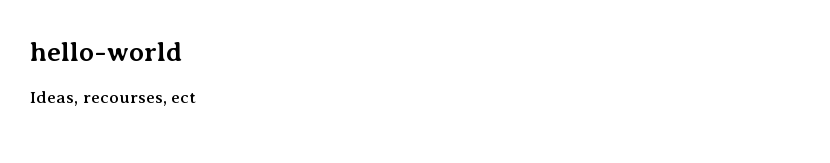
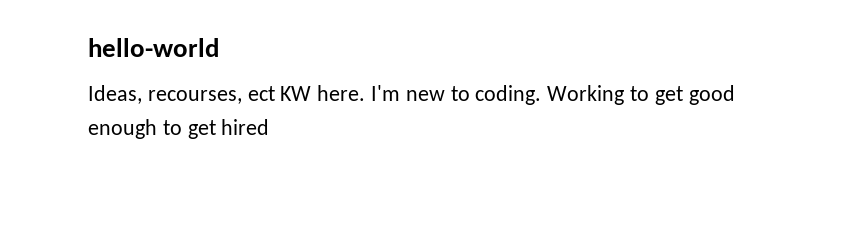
- Ideas, recourses, ect
+ Ideas, recourses, ect KW here. I'm new to coding. Working to get good enough to get hired

